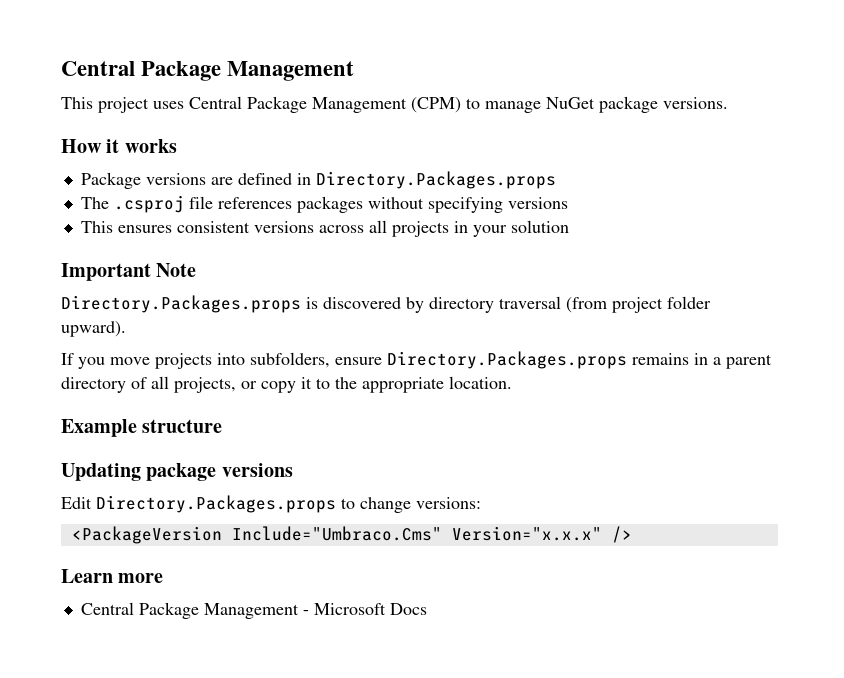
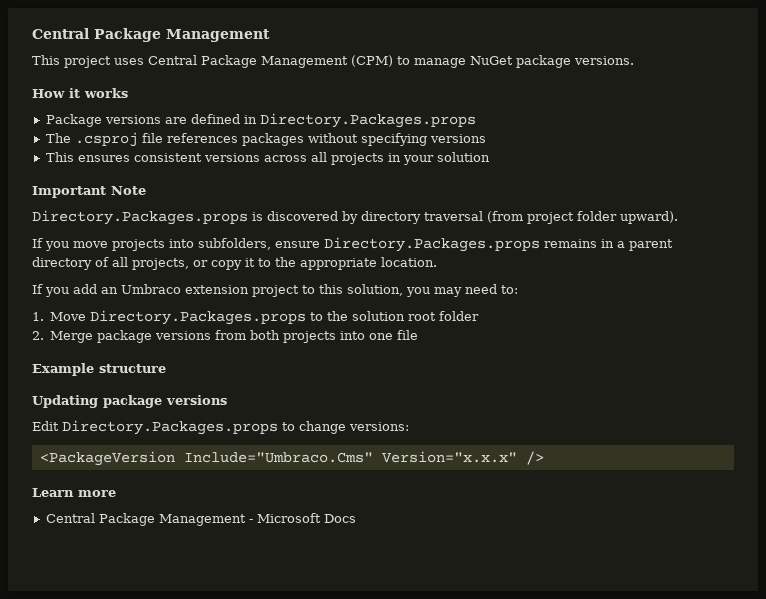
+ If you add an Umbraco extension project to this solution, you may need to:
+ 1. Move Directory.Packages.props to the solution root folder
+ 2. Merge package versions from both projects into one file

